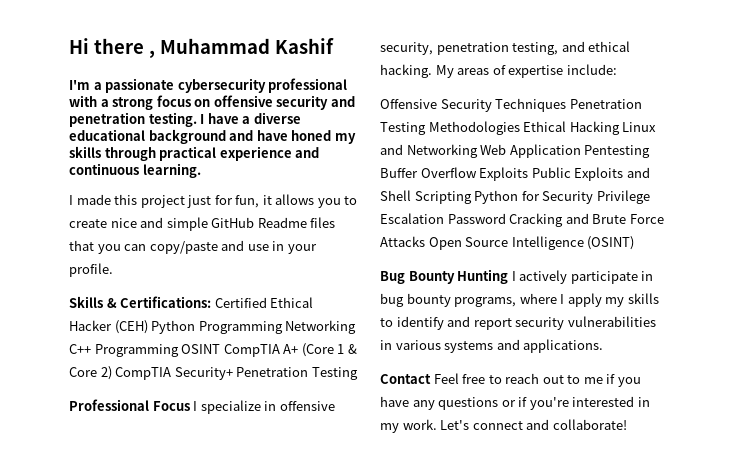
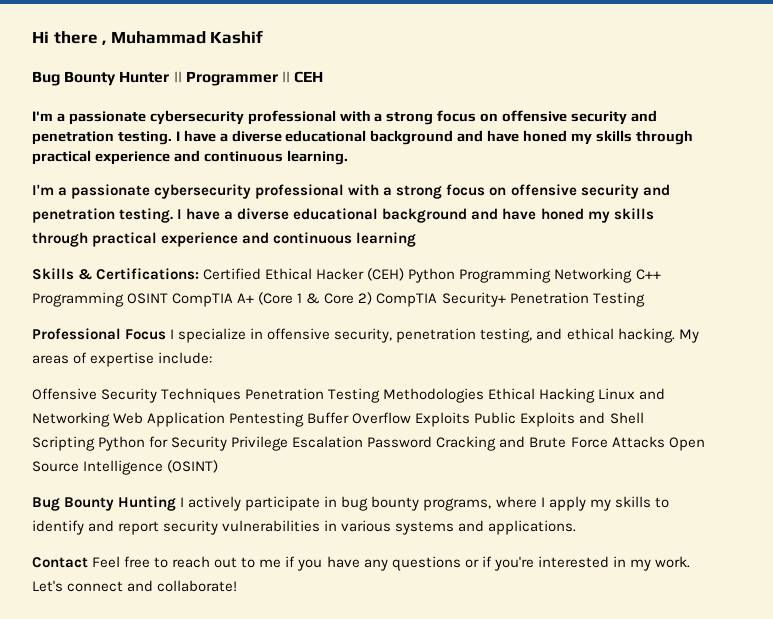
+ Bug Bounty Hunter || Programmer || CEH
- I made this project just for fun, it allows you to create nice and simple GitHub Readme files that you can copy/paste and use in your profile.
+ I'm a passionate cybersecurity professional with a strong focus on offensive security and penetration testing. I have a diverse educational background and have honed my skills through practical experience and continuous learning

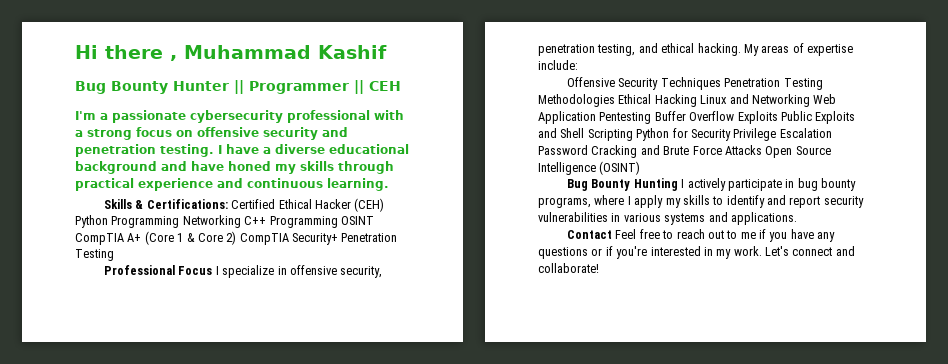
- I'm a passionate cybersecurity professional with a strong focus on offensive security and penetration testing. I have a diverse educational background and have honed my skills through practical experience and continuous learning

